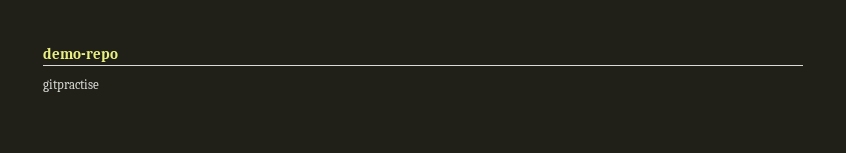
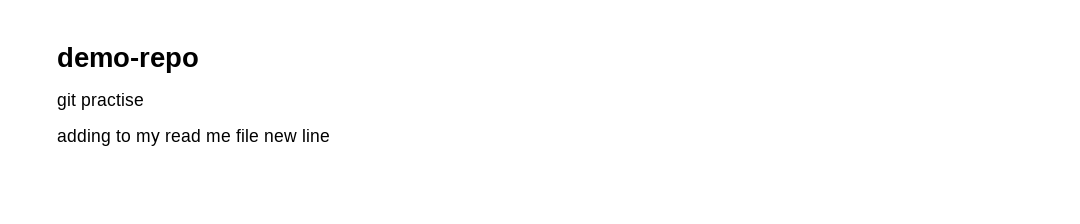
- gitpractise
+ git practise
+ adding to my read me file new line

